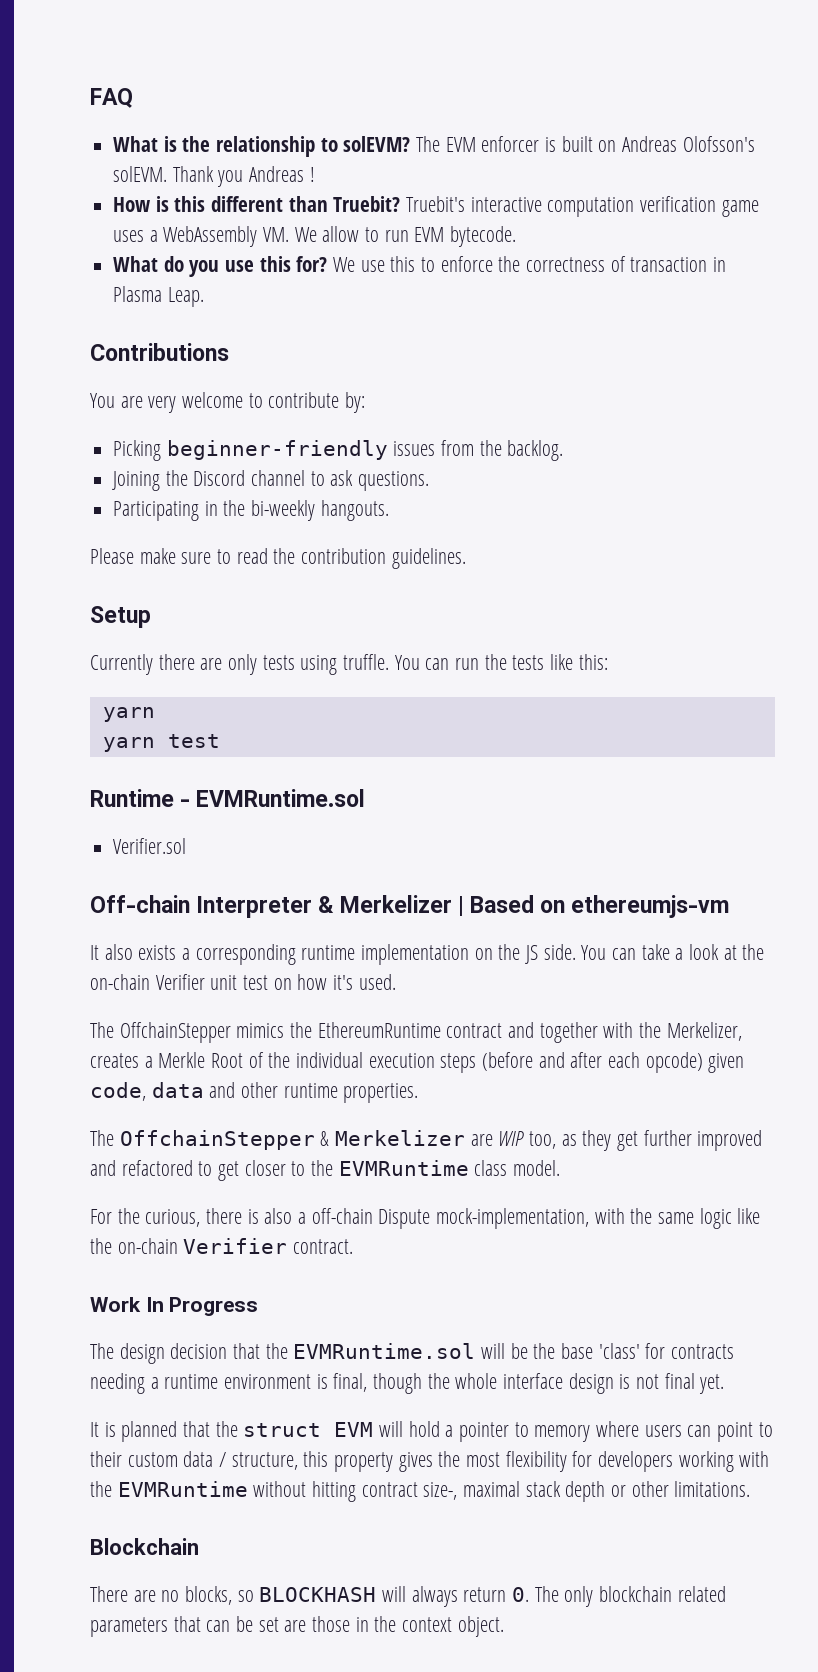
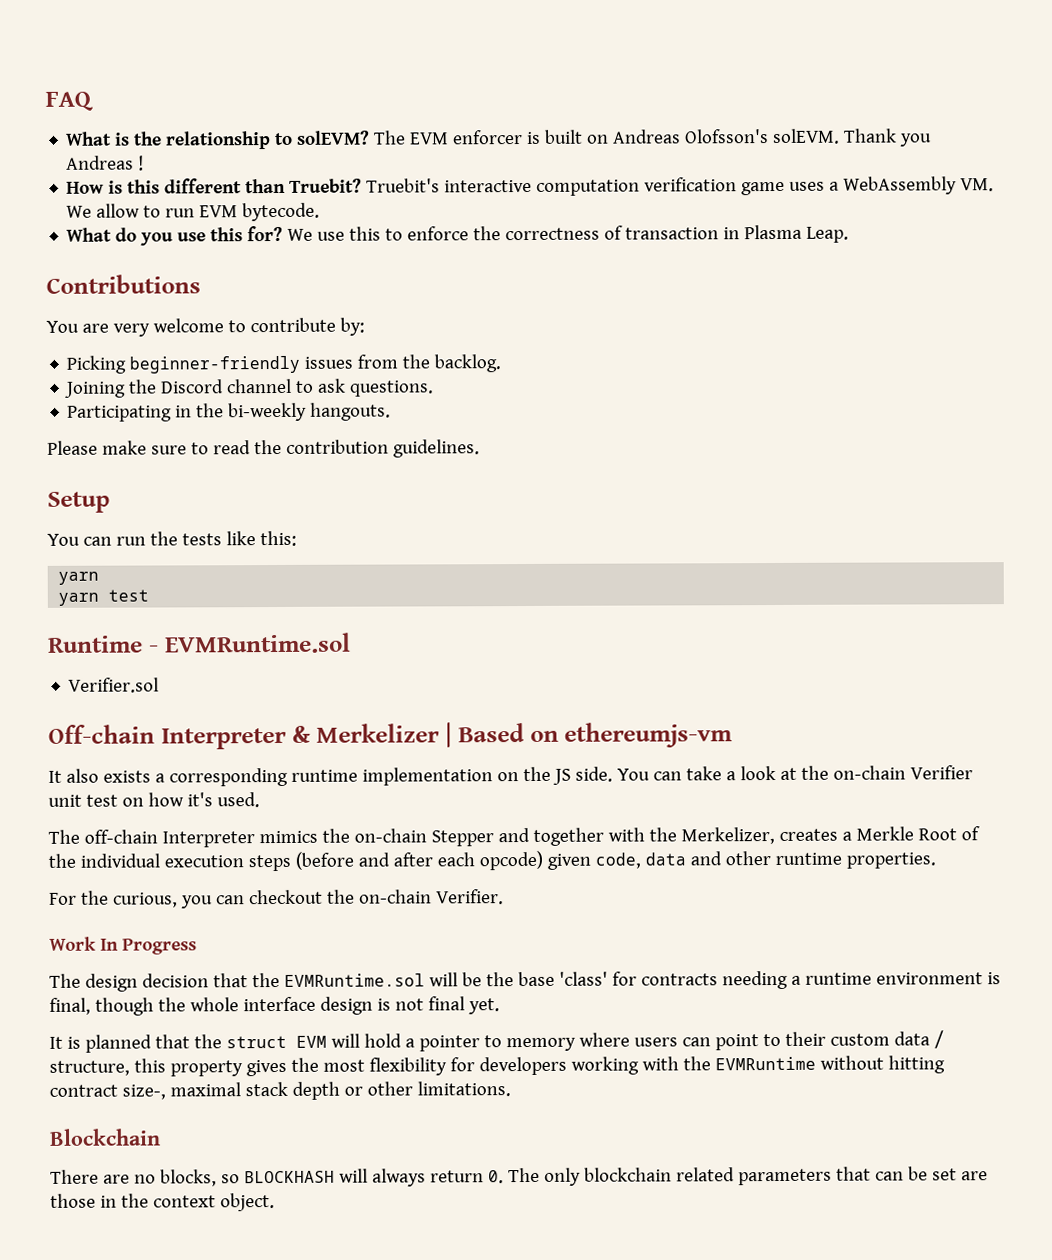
- Currently there are only tests using truffle.
- The OffchainStepper mimics the EthereumRuntime contract and together with the Merkelizer, creates a Merkle Root of the individual execution steps (before and after each opcode) given code, data and other runtime properties.
+ The off-chain Interpreter mimics the on-chain Stepper and together with the Merkelizer, creates a Merkle Root of the individual execution steps (before and after each opcode) given code, data and other runtime properties.
- The OffchainStepper & Merkelizer are WIP too, as they get further improved and refactored to get closer to the EVMRuntime class model.
- For the curious, there is also a off-chain Dispute mock-implementation, with the same logic like the on-chain Verifier contract.
+ For the curious, you can checkout the on-chain Verifier.

